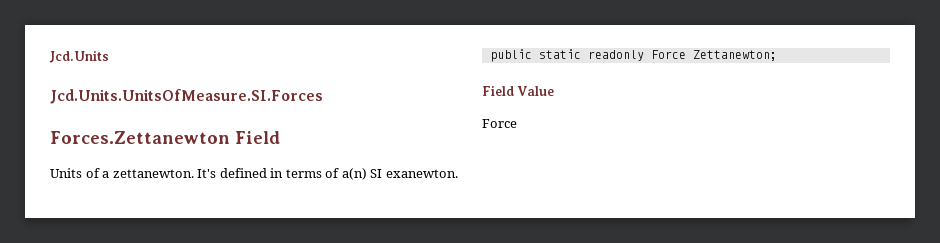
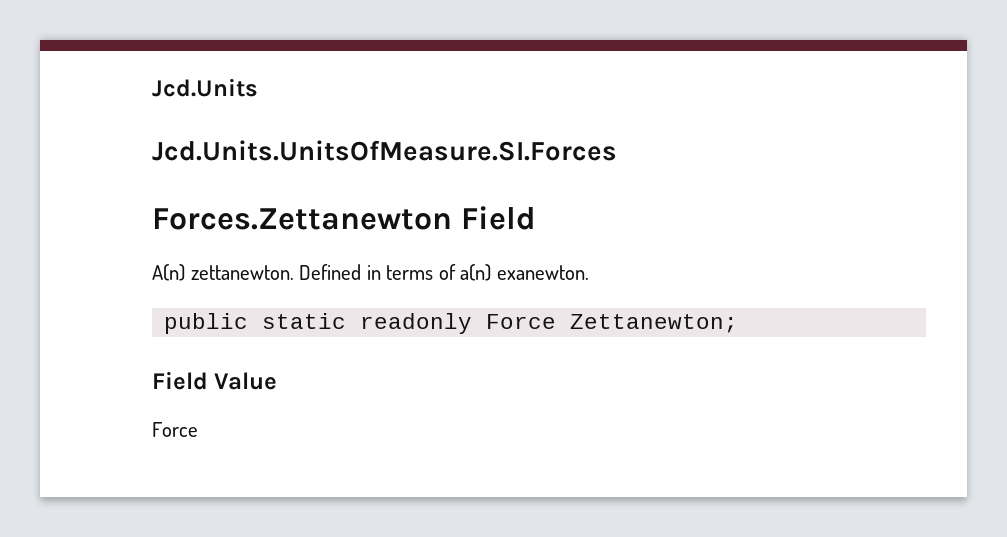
- Units of a zettanewton. It's defined in terms of a(n) SI exanewton.
+ A(n) zettanewton. Defined in terms of a(n) exanewton.

